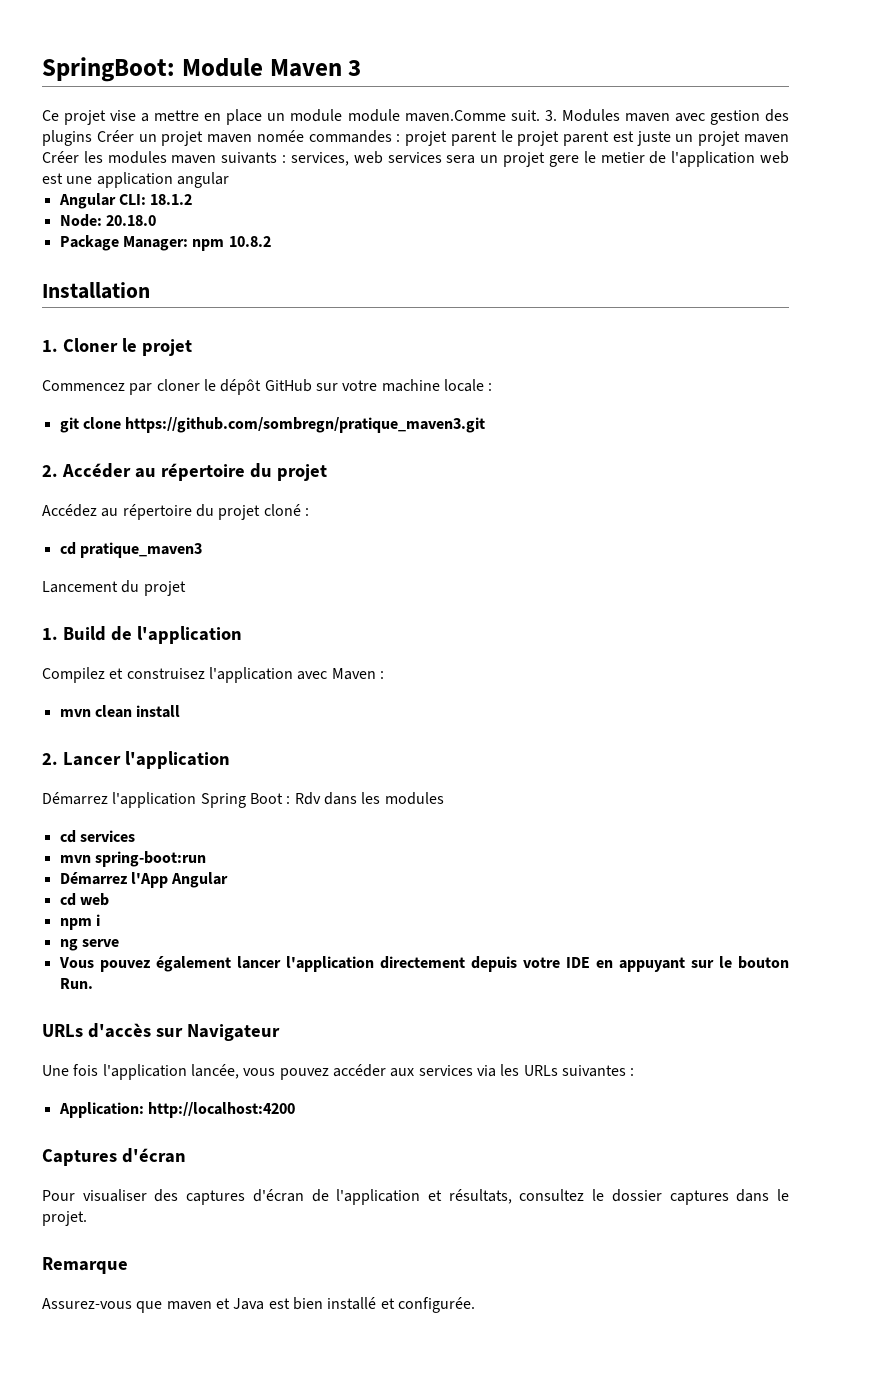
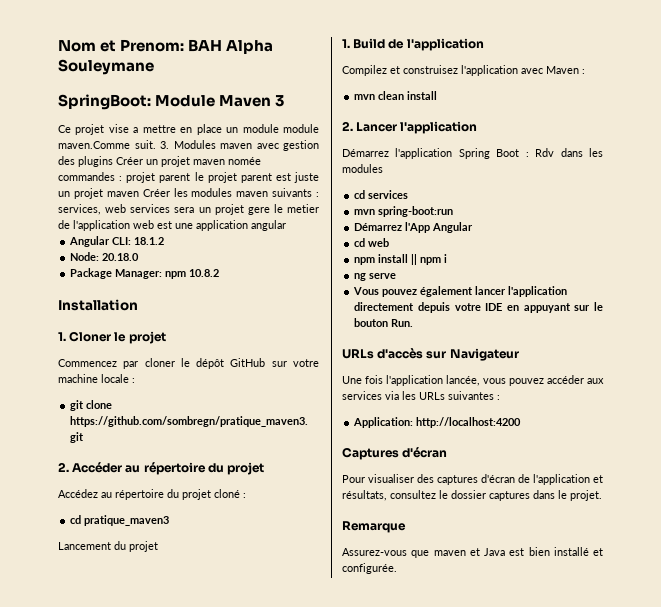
+ Nom et Prenom: BAH Alpha Souleymane
- npm i
+ npm install || npm i

